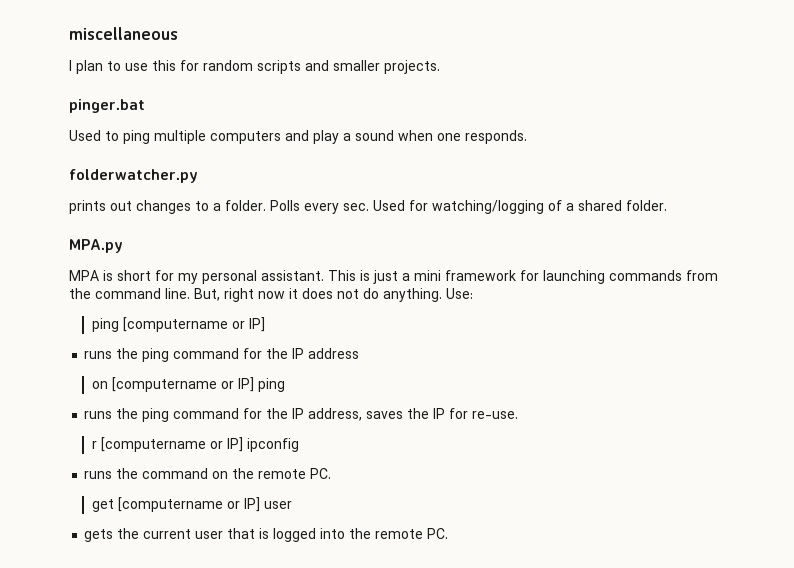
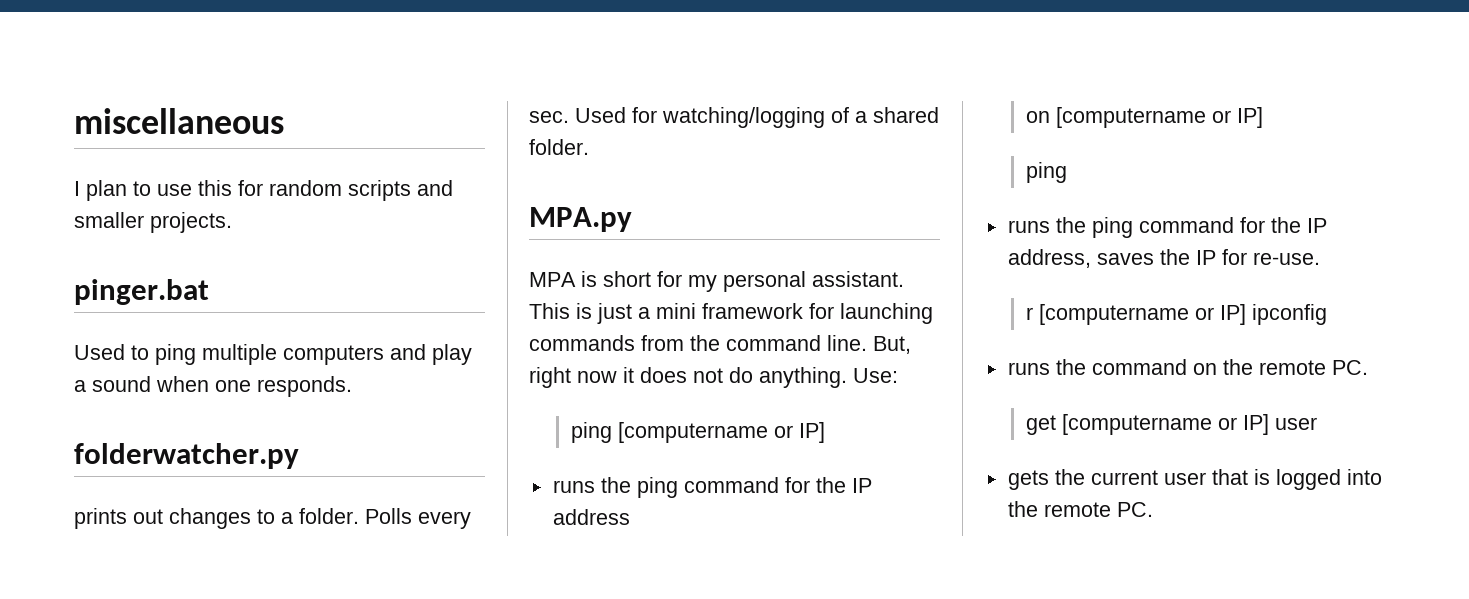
- on [computername or IP] ping
+ on [computername or IP]
+ ping

